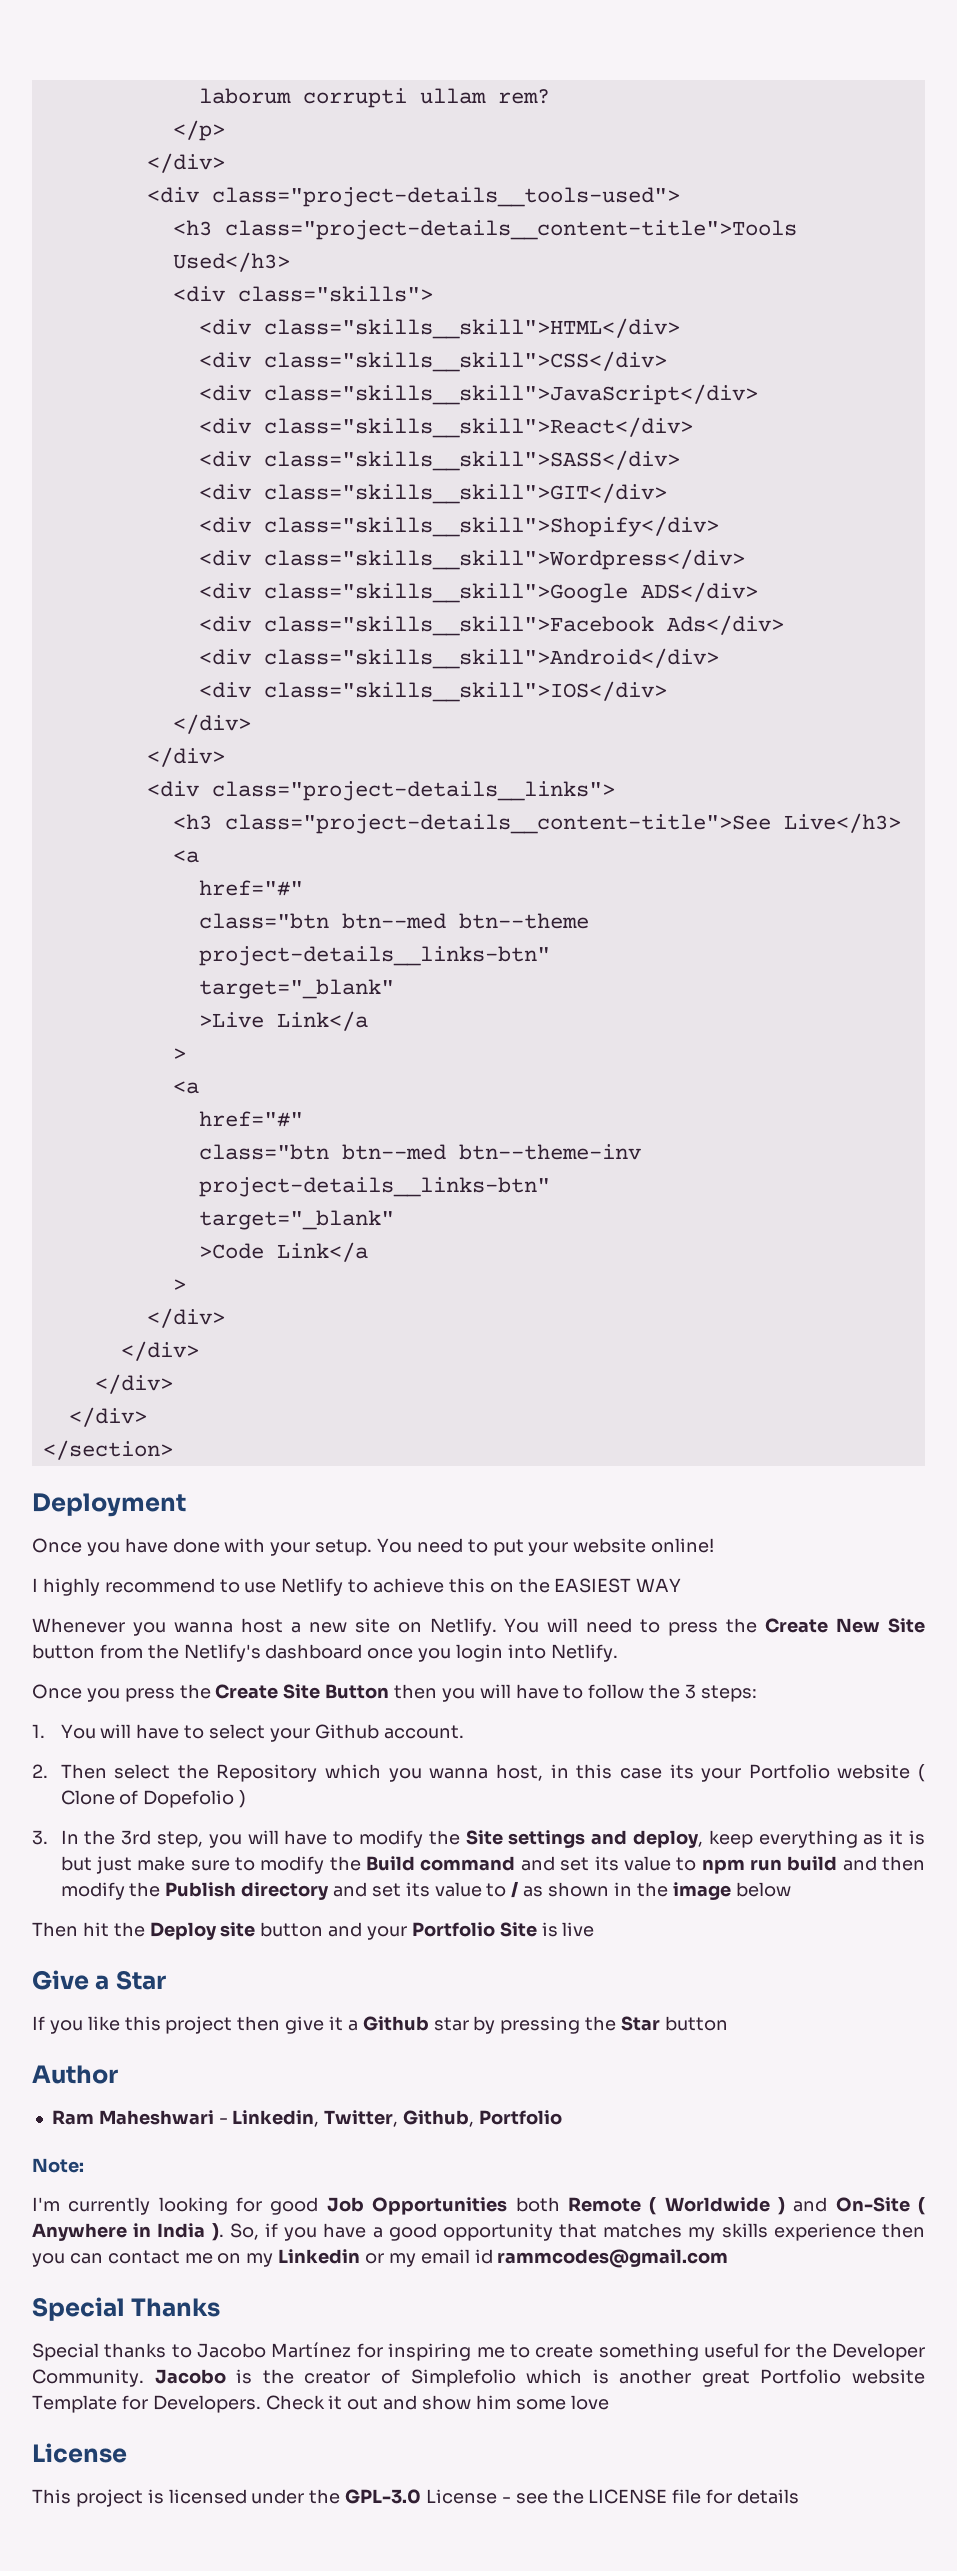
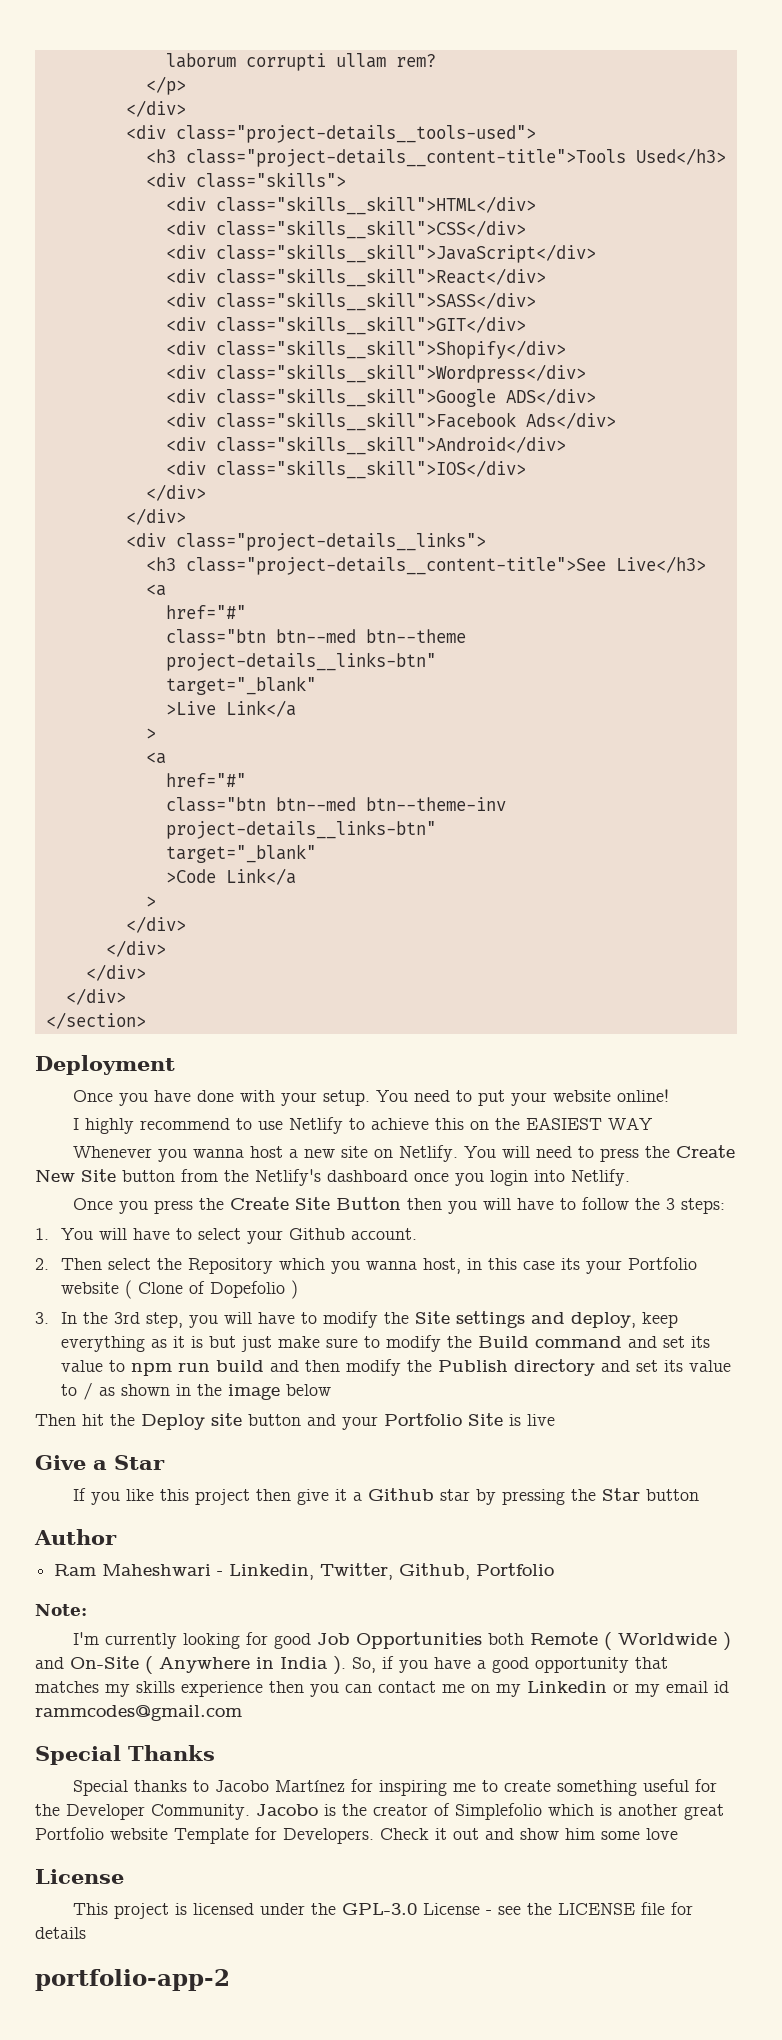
+ portfolio-app-2

